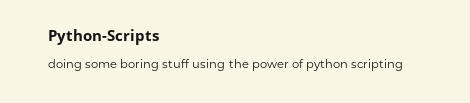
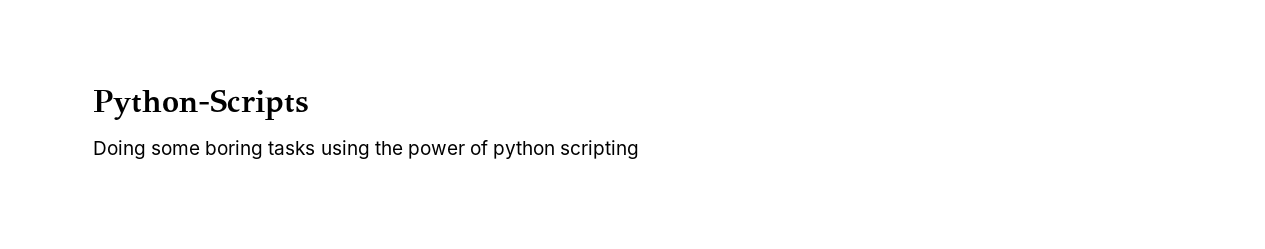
- doing some boring stuff using the power of python scripting
+ Doing some boring tasks using the power of python scripting

